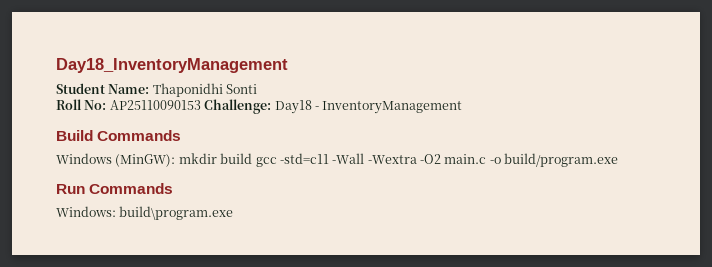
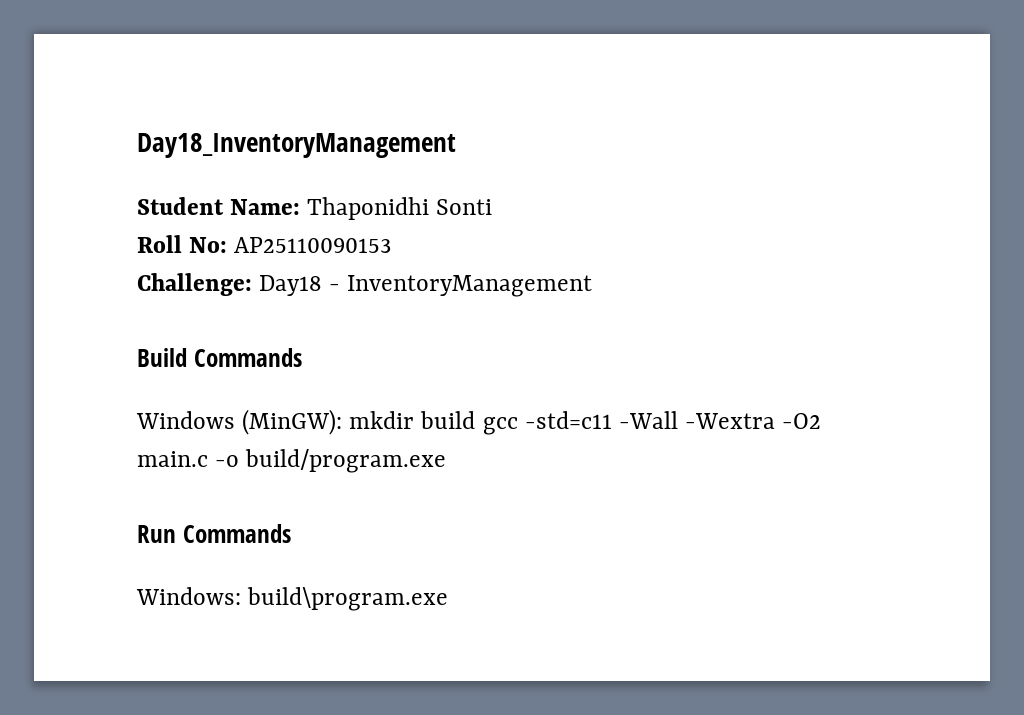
- Roll No: AP25110090153 Challenge: Day18 - InventoryManagement
+ Roll No: AP25110090153
+ Challenge: Day18 - InventoryManagement

